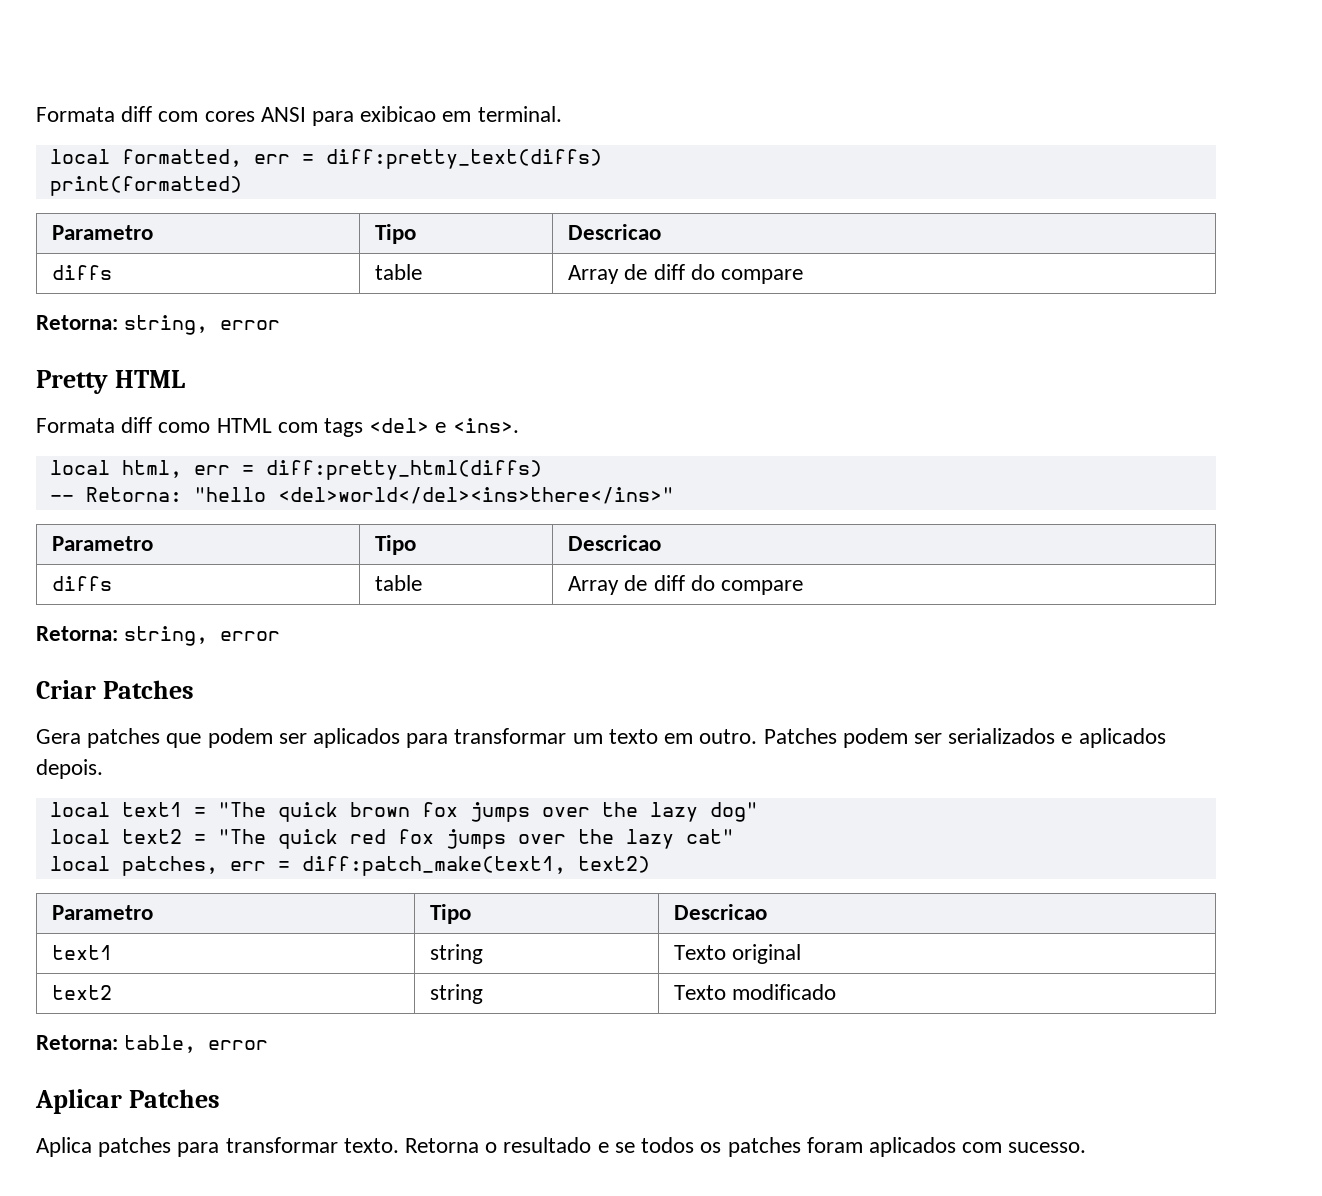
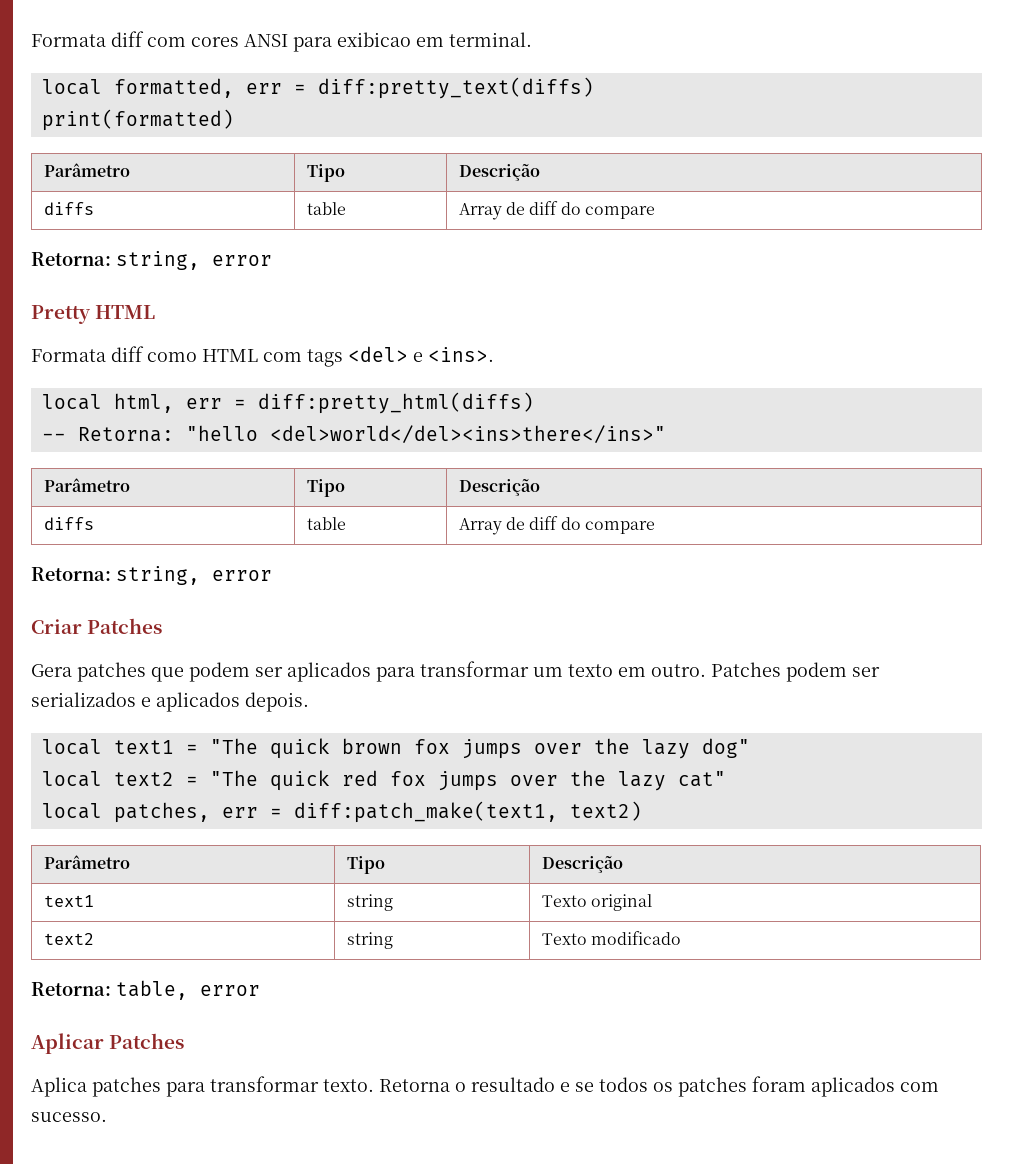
  print(formatted)
- Parametro | Tipo | Descricao
+ Parâmetro | Tipo | Descrição
  -- Retorna: "hello <del>world</del><ins>there</ins>"
- Parametro | Tipo | Descricao
+ Parâmetro | Tipo | Descrição
  local patches, err = diff:patch_make(text1, text2)
- Parametro | Tipo | Descricao
+ Parâmetro | Tipo | Descrição

